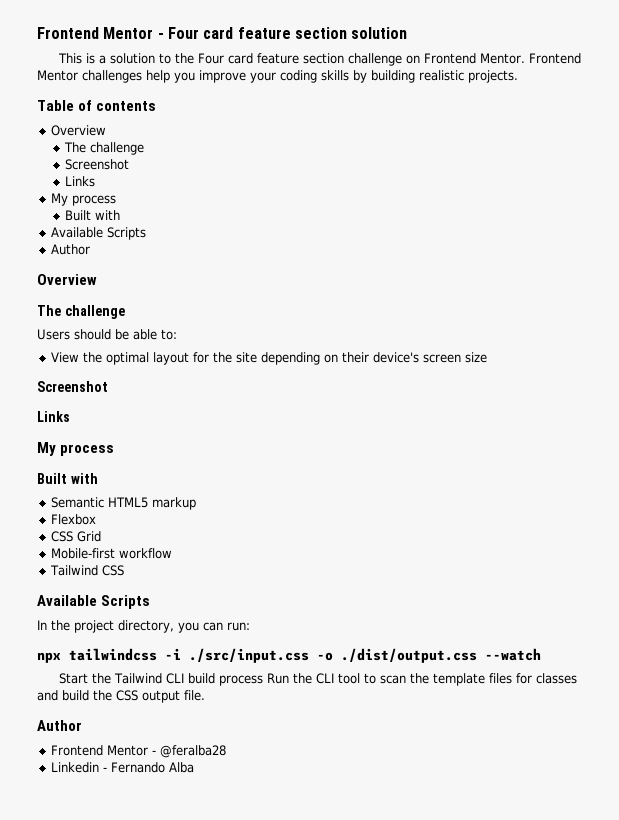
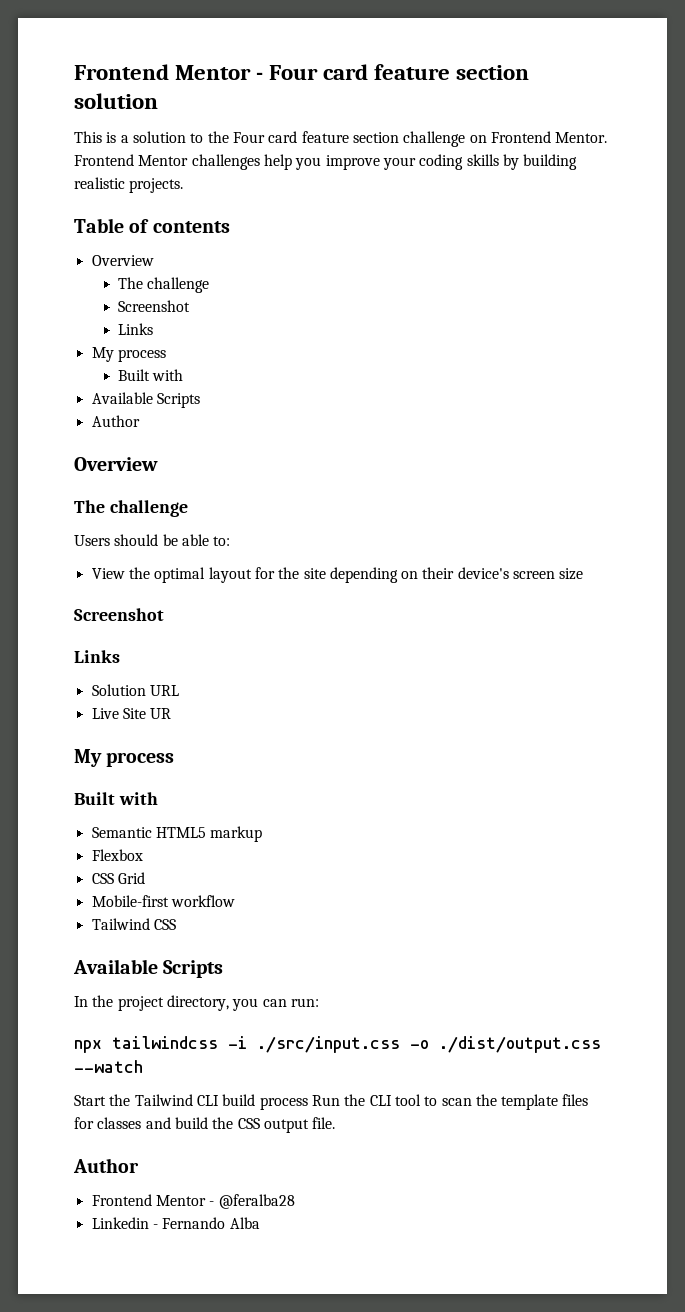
+ Solution URL
+ Live Site UR

